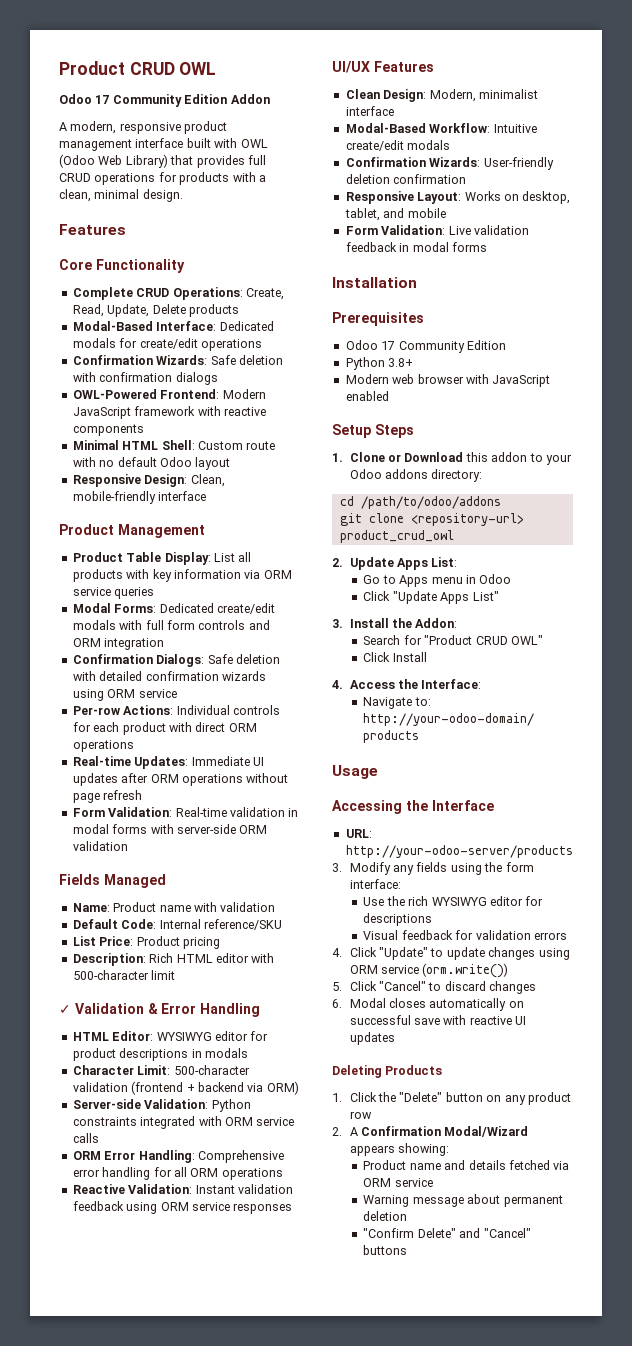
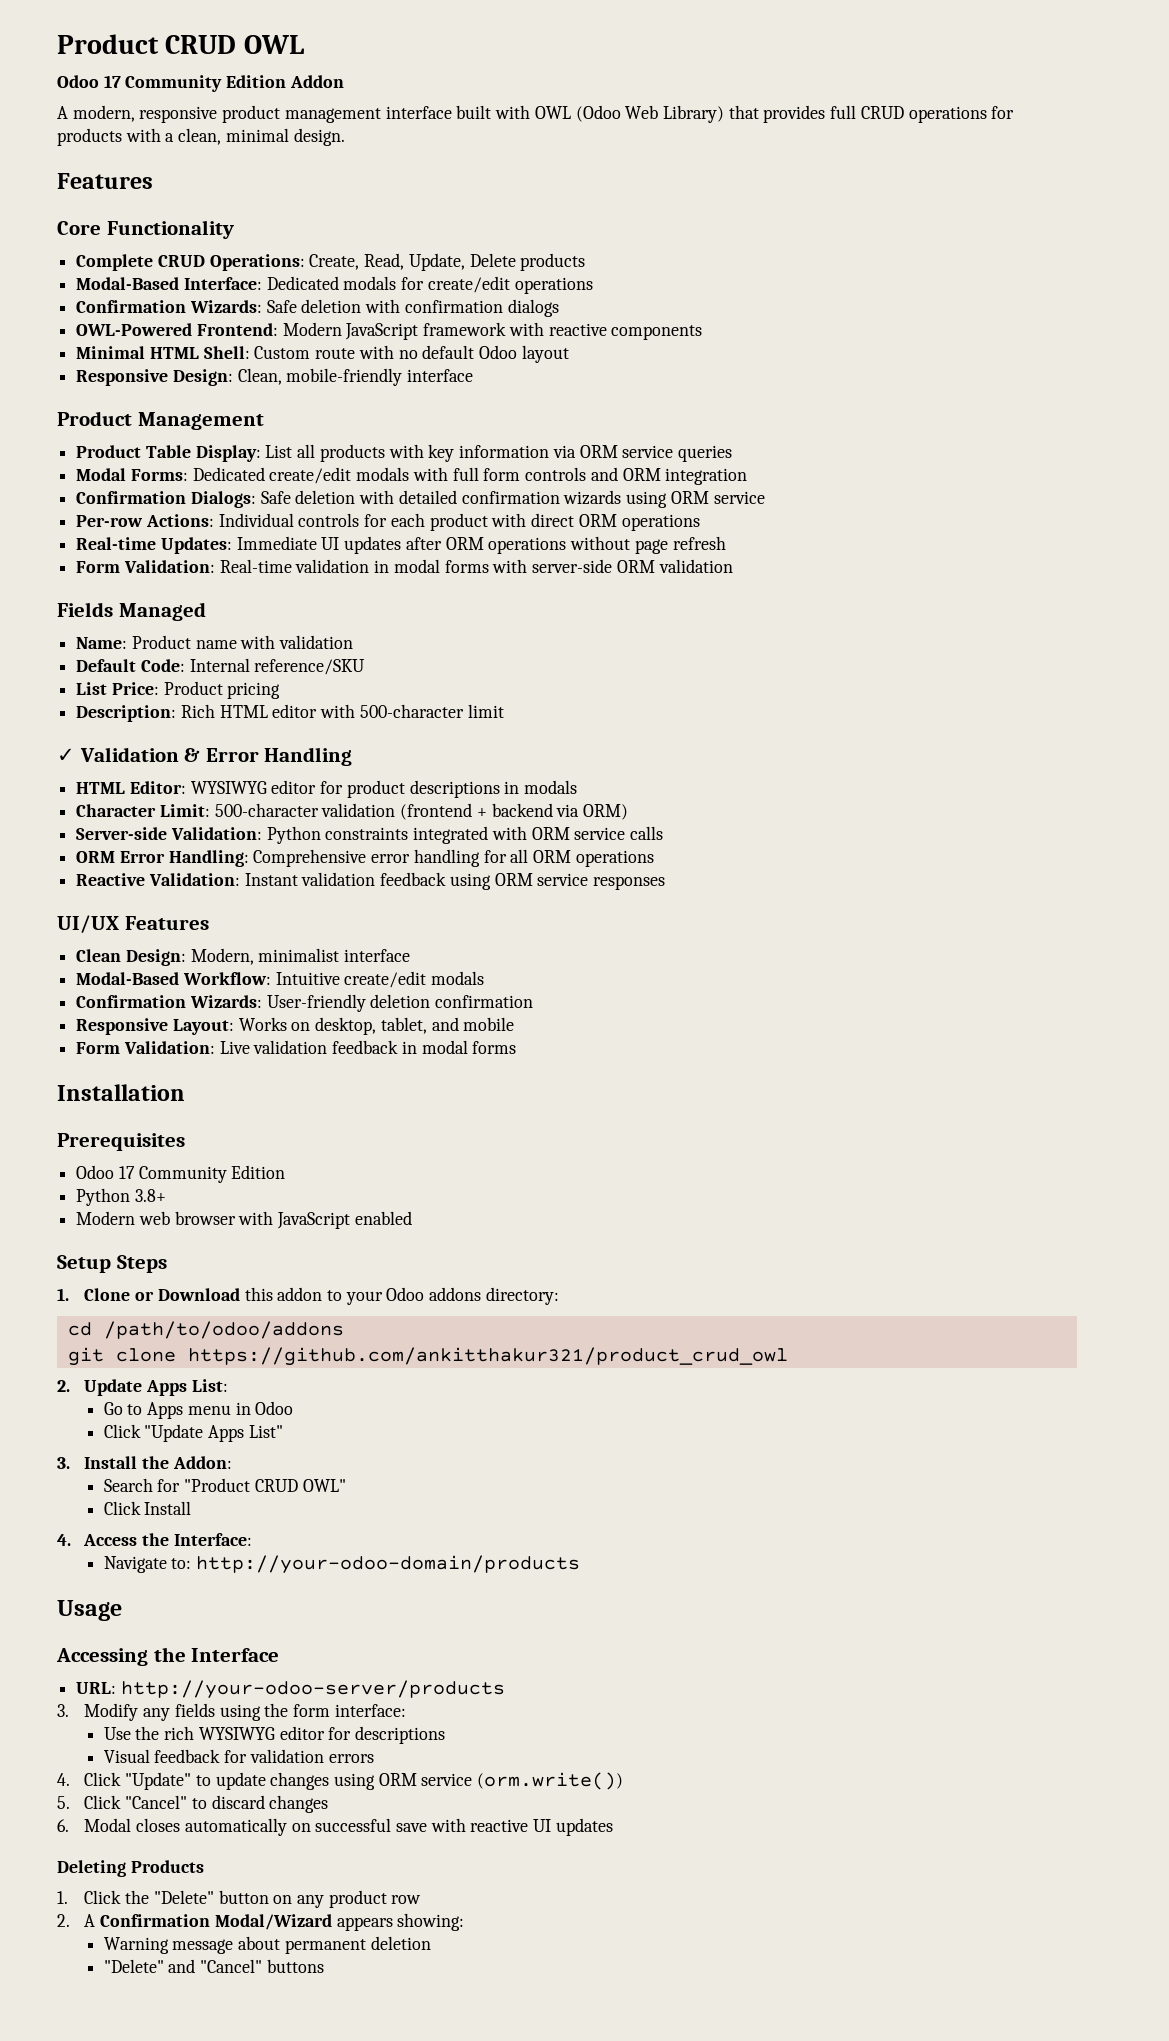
- git clone <repository-url> product_crud_owl
+ git clone https://github.com/ankitthakur321/product_crud_owl
- Product name and details fetched via ORM service
- "Confirm Delete" and "Cancel" buttons
+ "Delete" and "Cancel" buttons

